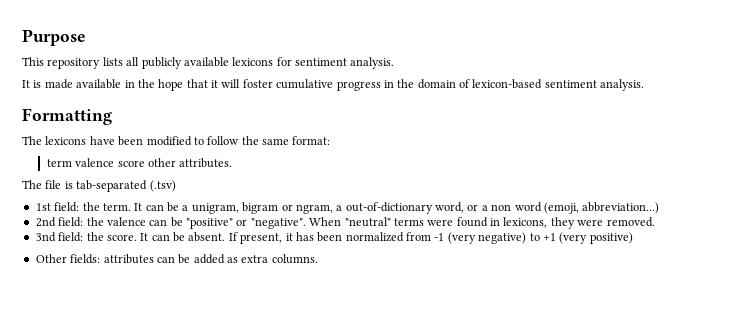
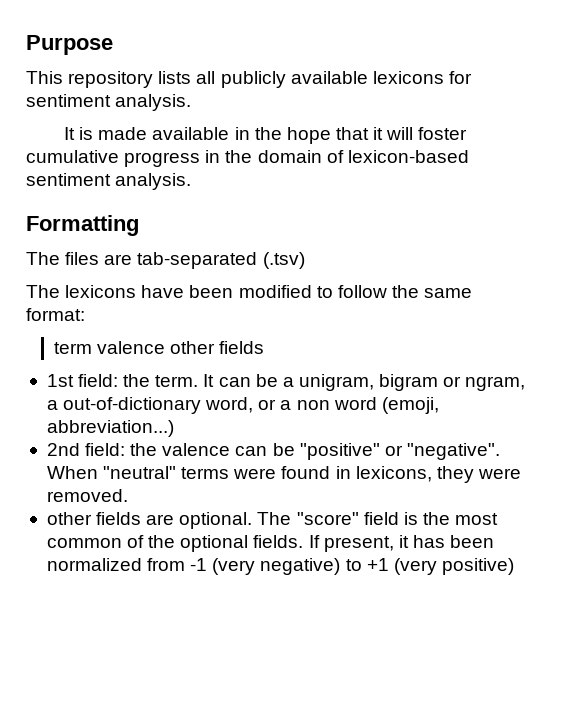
+ The files are tab-separated (.tsv)
- term valence score other attributes.
- The file is tab-separated (.tsv)
+ term valence other fields
- 3nd field: the score. It can be absent.
+ other fields are optional. The "score" field is the most common of the optional fields.
- Other fields: attributes can be added as extra columns.

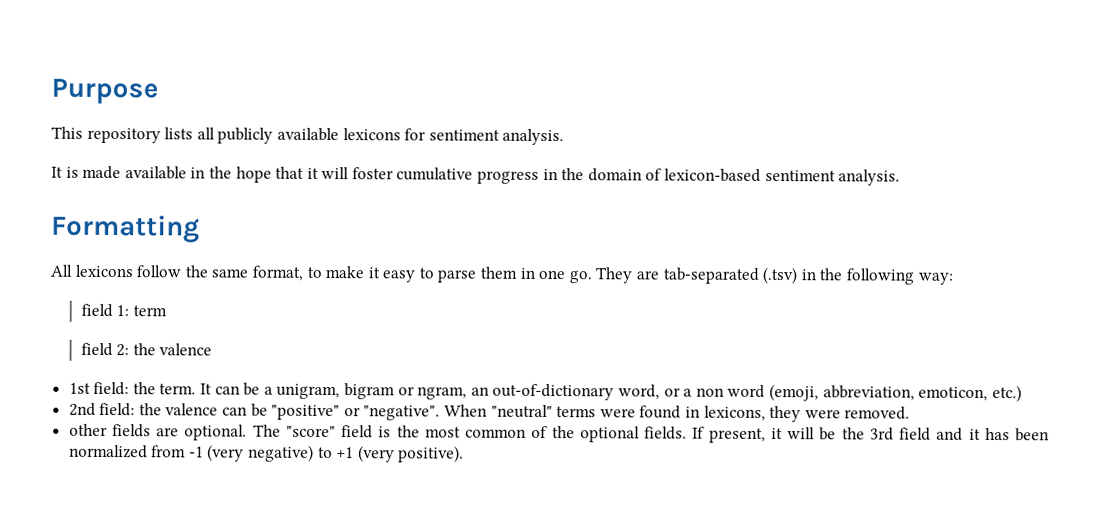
- The files are tab-separated (.tsv)
- The lexicons have been modified to follow the same format:
- term valence other fields
+ All lexicons follow the same format, to make it easy to parse them in one go. They are tab-separated (.tsv) in the following way:
+ field 1: term
+ field 2: the valence
- It can be a unigram, bigram or ngram, a out-of-dictionary word, or a non word (emoji, abbreviation...)
+ It can be a unigram, bigram or ngram, an out-of-dictionary word, or a non word (emoji, abbreviation, emoticon, etc.)
- If present, it has been normalized from -1 (very negative) to +1 (very positive)
+ If present, it will be the 3rd field and it has been normalized from -1 (very negative) to +1 (very positive).

